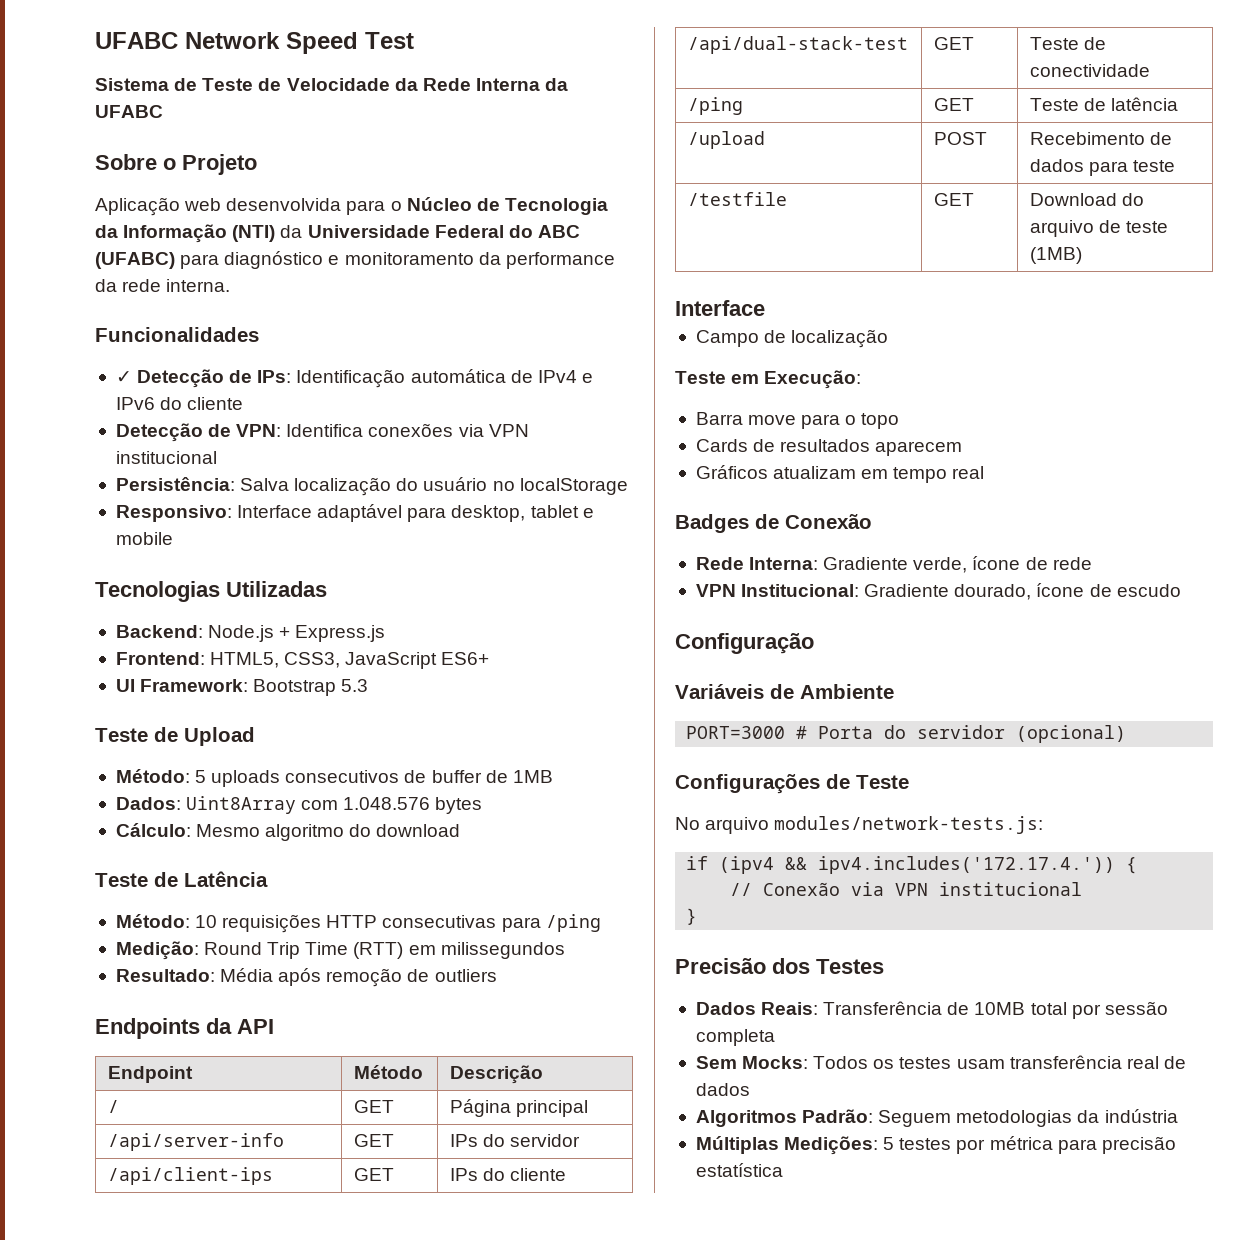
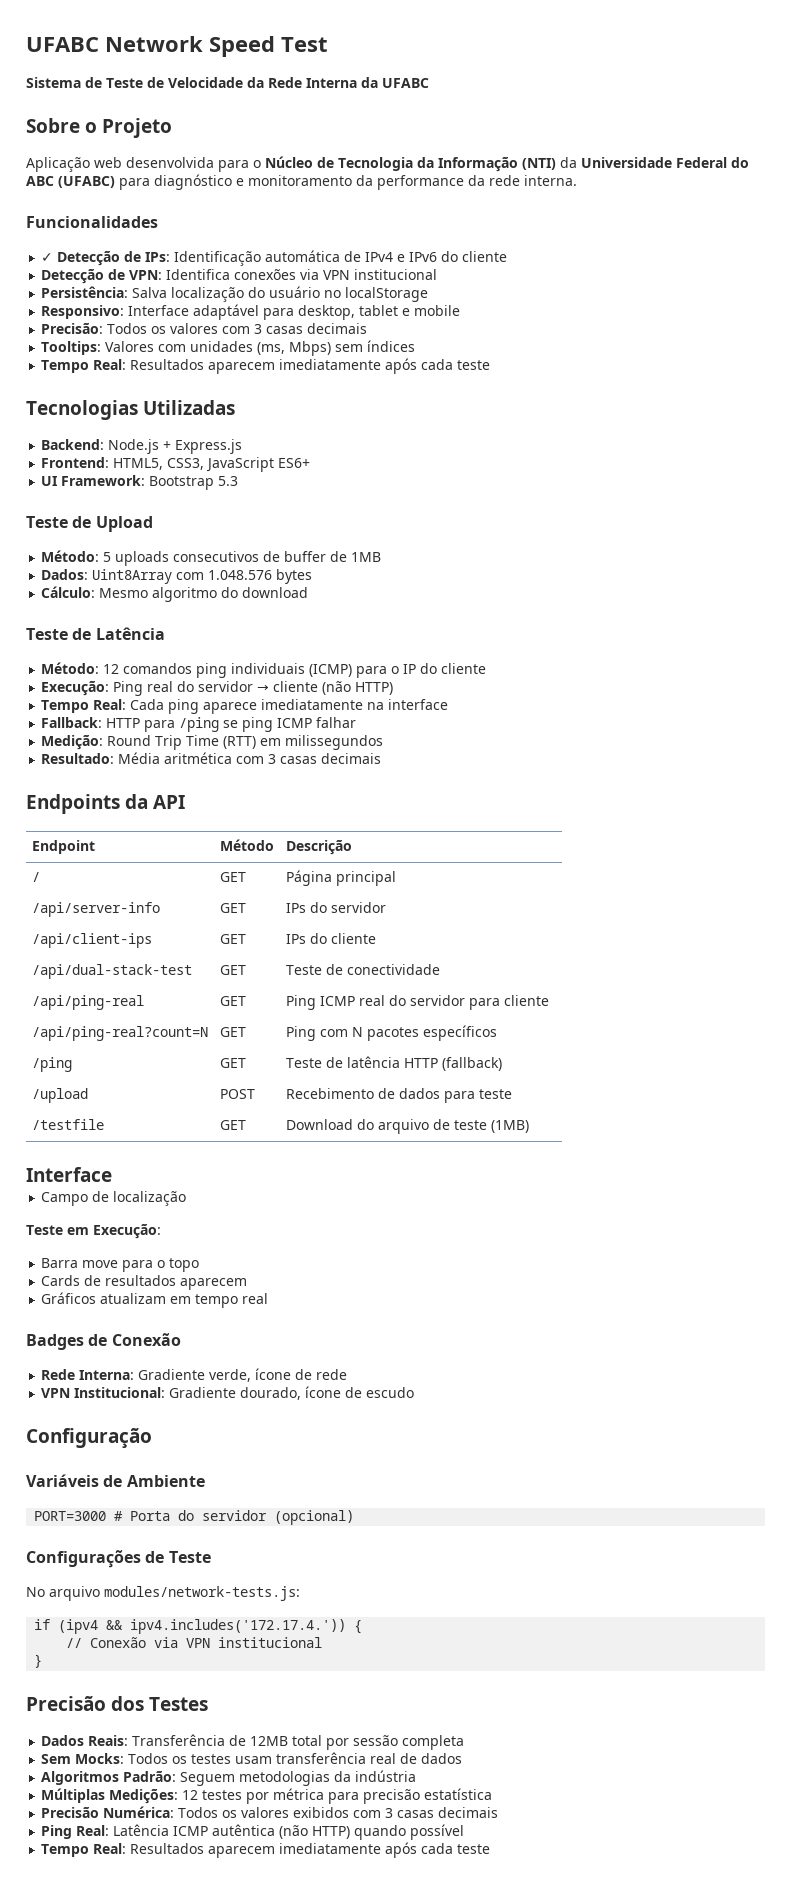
+ Precisão: Todos os valores com 3 casas decimais
+ Tooltips: Valores com unidades (ms, Mbps) sem índices
+ Tempo Real: Resultados aparecem imediatamente após cada teste
- Método: 10 requisições HTTP consecutivas para /ping
+ Método: 12 comandos ping individuais (ICMP) para o IP do cliente
+ Execução: Ping real do servidor → cliente (não HTTP)
+ Tempo Real: Cada ping aparece imediatamente na interface
+ Fallback: HTTP para /ping se ping ICMP falhar
- Resultado: Média após remoção de outliers
+ Resultado: Média aritmética com 3 casas decimais
+ /api/ping-real | GET | Ping ICMP real do servidor para cliente
+ /api/ping-real?count=N | GET | Ping com N pacotes específicos
- /ping | GET | Teste de latência
+ /ping | GET | Teste de latência HTTP (fallback)
- Dados Reais: Transferência de 10MB total por sessão completa
+ Dados Reais: Transferência de 12MB total por sessão completa
- Múltiplas Medições: 5 testes por métrica para precisão estatística
+ Múltiplas Medições: 12 testes por métrica para precisão estatística
+ Precisão Numérica: Todos os valores exibidos com 3 casas decimais
+ Ping Real: Latência ICMP autêntica (não HTTP) quando possível
+ Tempo Real: Resultados aparecem imediatamente após cada teste

